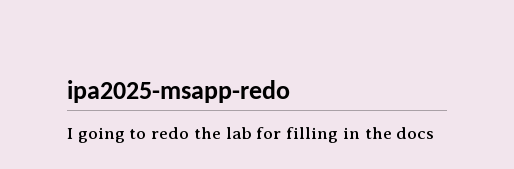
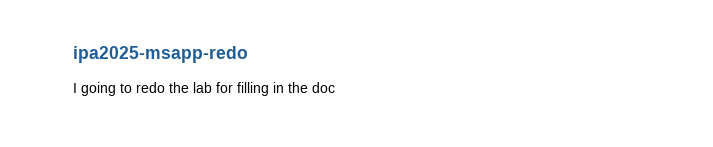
- I going to redo the lab for filling in the docs
+ I going to redo the lab for filling in the doc

